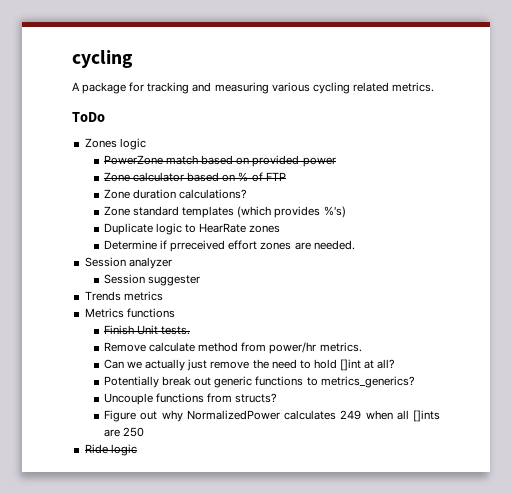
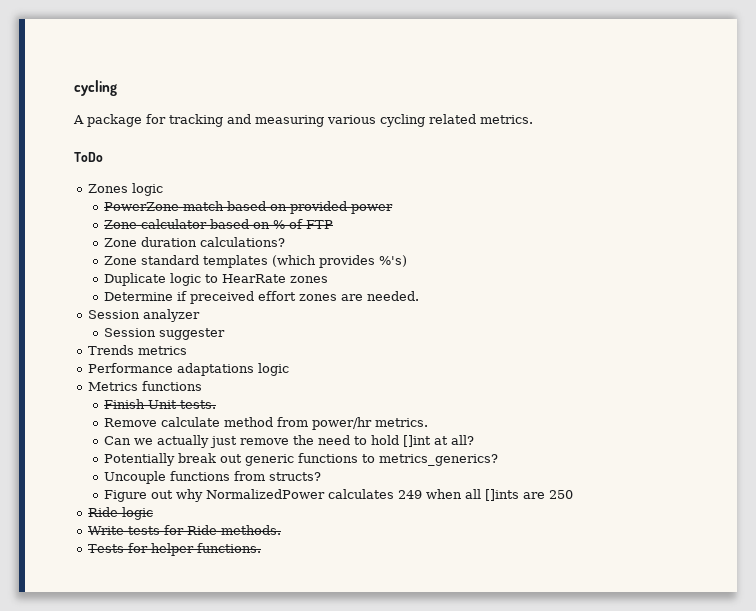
- Determine if prreceived effort zones are needed.
+ Determine if preceived effort zones are needed.
+ Performance adaptations logic
+ Write tests for Ride methods.
+ Tests for helper functions.

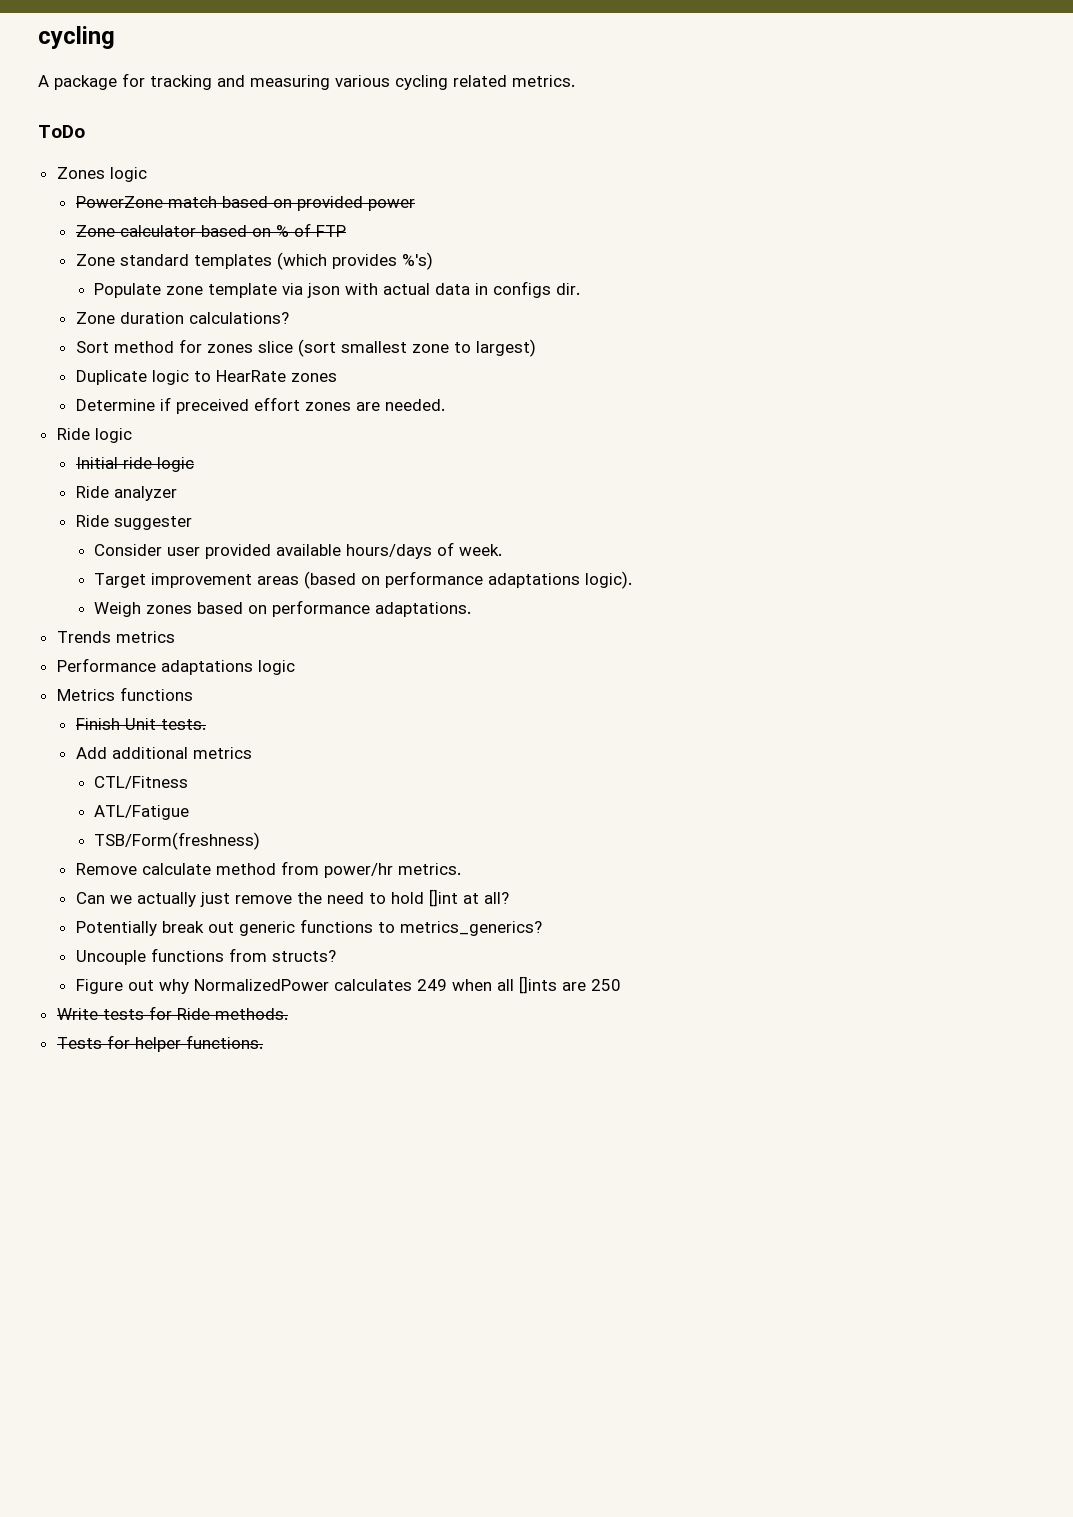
- Zone duration calculations?
+ Populate zone template via json with actual data in configs dir.
+ Zone duration calculations?
+ Sort method for zones slice (sort smallest zone to largest)
- Session analyzer
+ Ride logic
+ Initial ride logic
+ Ride analyzer
- Session suggester
+ Ride suggester
+ Consider user provided available hours/days of week.
+ Target improvement areas (based on performance adaptations logic).
+ Weigh zones based on performance adaptations.
+ Add additional metrics
+ CTL/Fitness
+ ATL/Fatigue
+ TSB/Form(freshness)
- Ride logic

